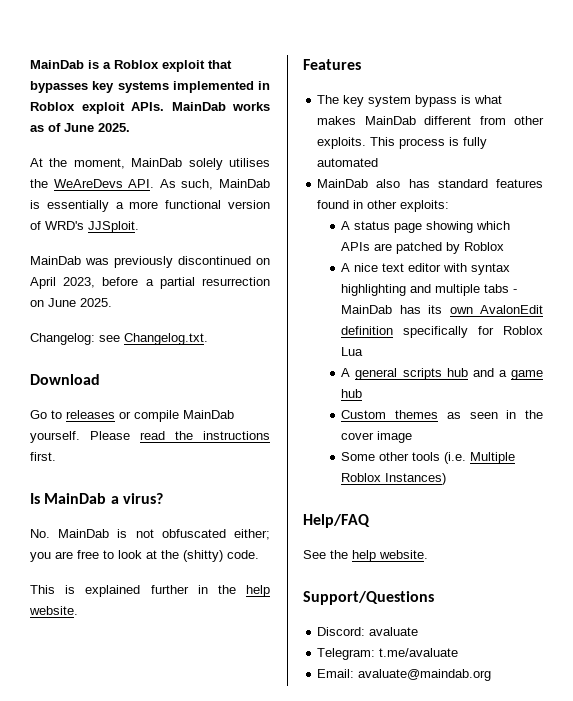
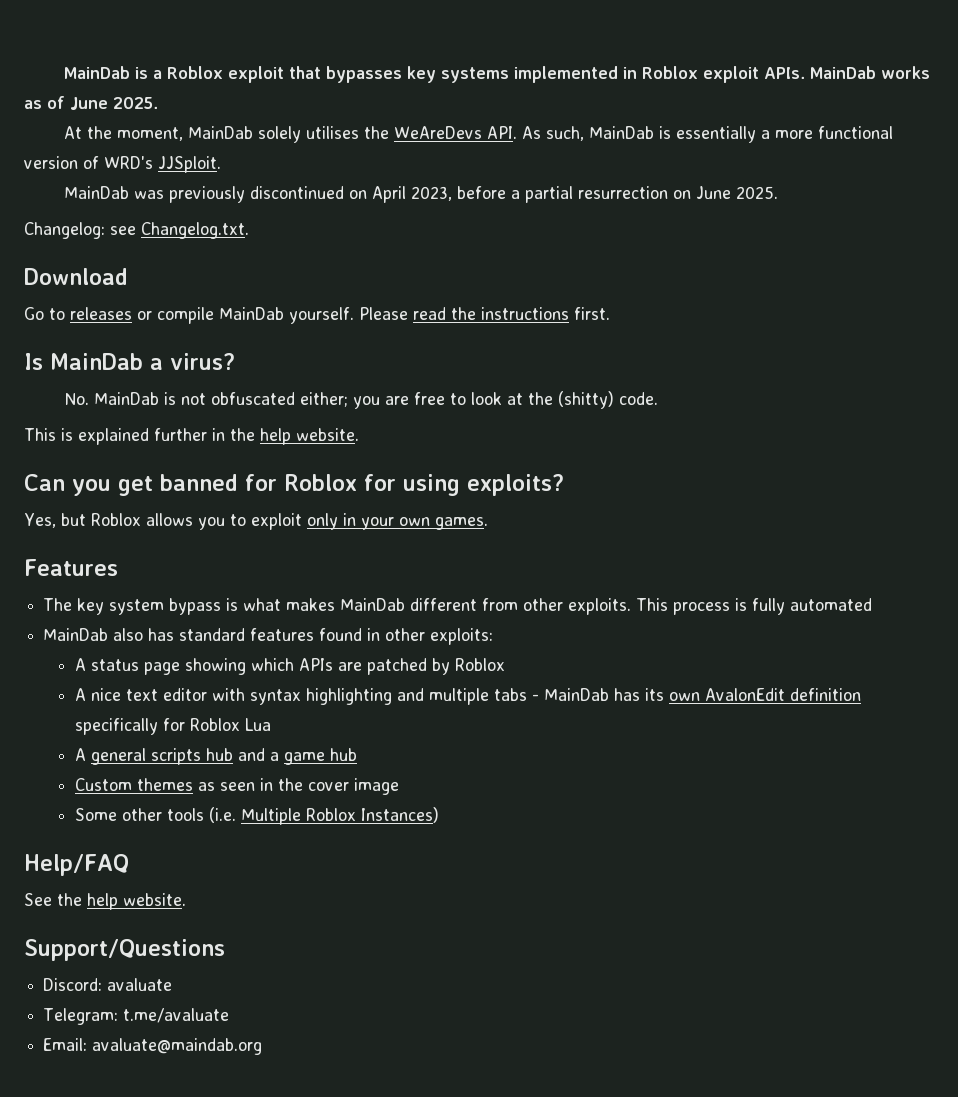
+ Can you get banned for Roblox for using exploits?
+ Yes, but Roblox allows you to exploit only in your own games.

